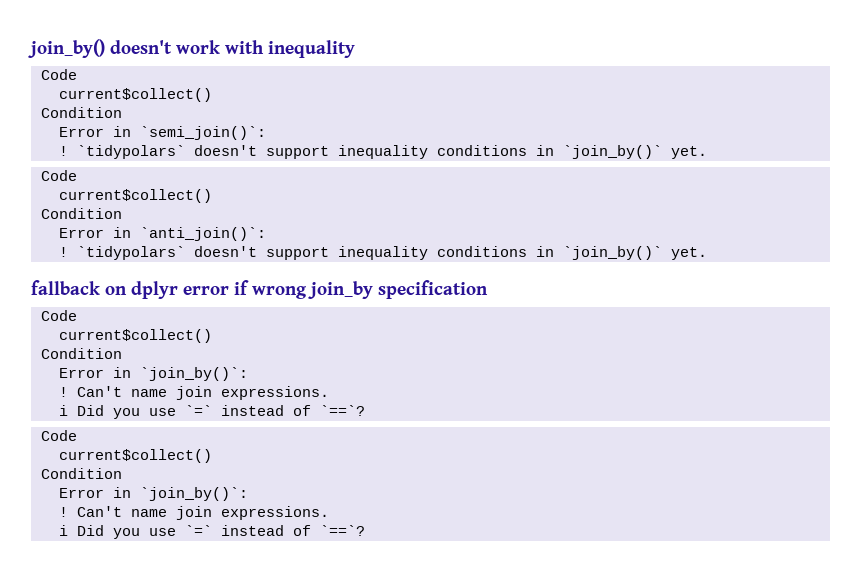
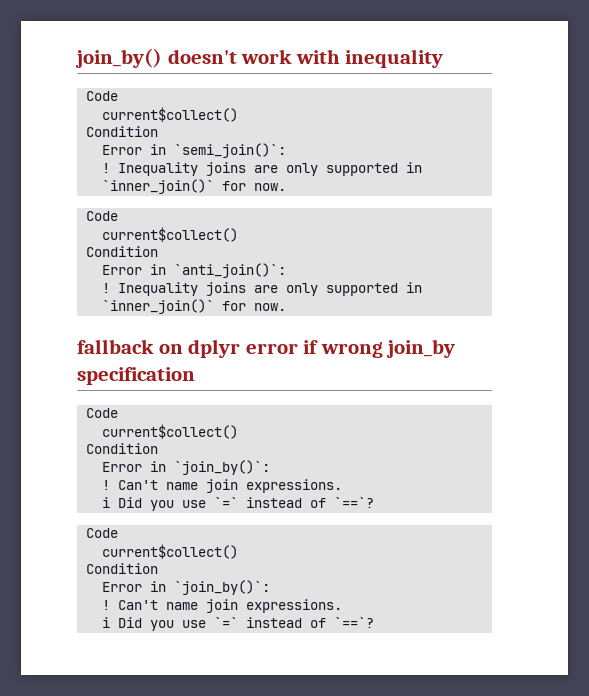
  Error in `semi_join()`:
- ! `tidypolars` doesn't support inequality conditions in `join_by()` yet.
+ ! Inequality joins are only supported in `inner_join()` for now.
  Error in `anti_join()`:
- ! `tidypolars` doesn't support inequality conditions in `join_by()` yet.
+ ! Inequality joins are only supported in `inner_join()` for now.

